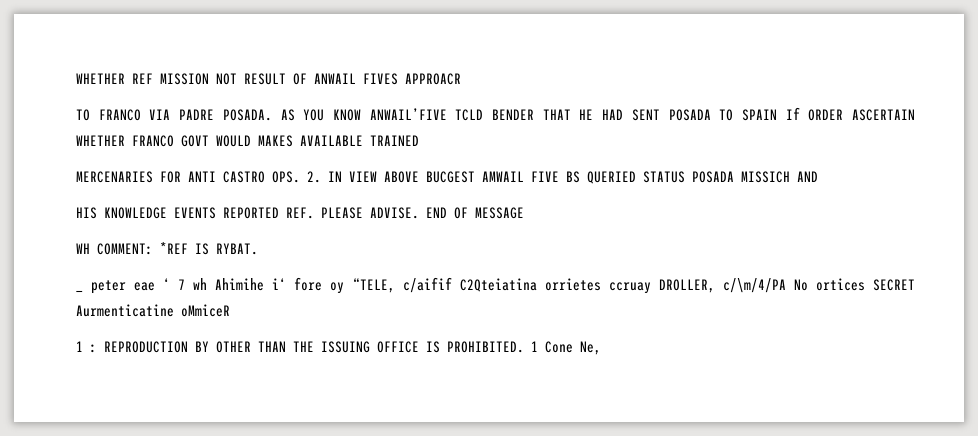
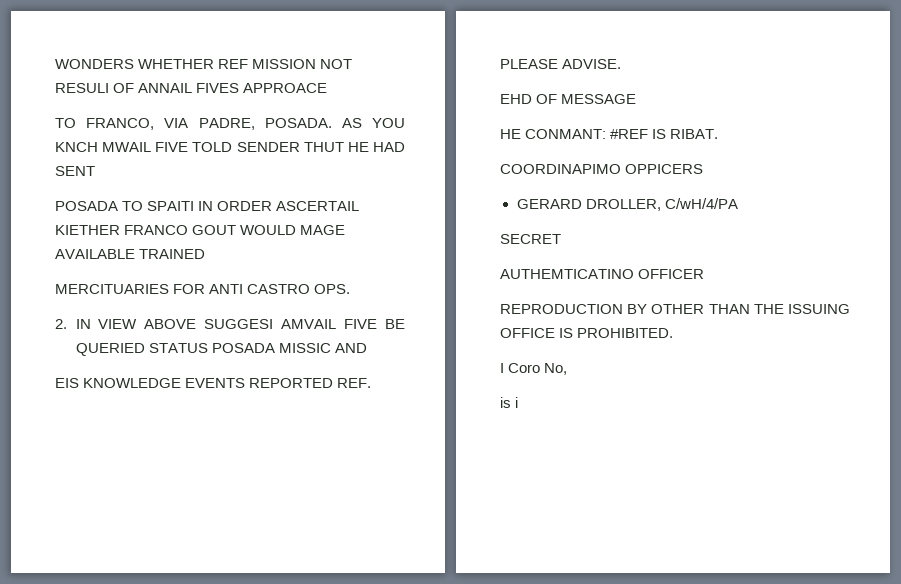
- WHETHER REF MISSION NOT RESULT OF ANWAIL FIVES APPROACR
- TO FRANCO VIA PADRE POSADA. AS YOU KNOW ANWAIL’FIVE TCLD BENDER THAT HE HAD SENT POSADA TO SPAIN If ORDER ASCERTAIN WHETHER FRANCO GOVT WOULD MAKES AVAILABLE TRAINED
+ WONDERS WHETHER REF MISSION NOT RESULI OF ANNAIL FIVES APPROACE
+ TO FRANCO, VIA PADRE, POSADA. AS YOU KNCH MWAIL FIVE TOLD SENDER THUT HE HAD SENT
+ POSADA TO SPAITI IN ORDER ASCERTAIL KIETHER FRANCO GOUT WOULD MAGE AVAILABLE TRAINED
- MERCENARIES FOR ANTI CASTRO OPS. 2. IN VIEW ABOVE BUCGEST AMWAIL FIVE BS QUERIED STATUS POSADA MISSICH AND
+ MERCITUARIES FOR ANTI CASTRO OPS.
+ 2. IN VIEW ABOVE SUGGESI AMVAIL FIVE BE QUERIED STATUS POSADA MISSIC AND
- HIS KNOWLEDGE EVENTS REPORTED REF. PLEASE ADVISE. END OF MESSAGE
+ EIS KNOWLEDGE EVENTS REPORTED REF. PLEASE ADVISE.
+ EHD OF MESSAGE
- WH COMMENT: *REF IS RYBAT.
- _ peter eae ‘ 7 wh Ahimihe i‘ fore oy “TELE, c/aifif C2Qteiatina orrietes ccruay DROLLER, c/\m/4/PA No ortices SECRET Aurmenticatine oMmiceR
- 1 : REPRODUCTION BY OTHER THAN THE ISSUING OFFICE IS PROHIBITED. 1 Cone Ne,
+ HE CONMANT: #REF IS RIBAT.
+ COORDINAPIMO OPPICERS
+ GERARD DROLLER, C/wH/4/PA
+ SECRET
+ AUTHEMTICATINO OFFICER
+ REPRODUCTION BY OTHER THAN THE ISSUING OFFICE IS PROHIBITED.
+ I Coro No,
+ is i

